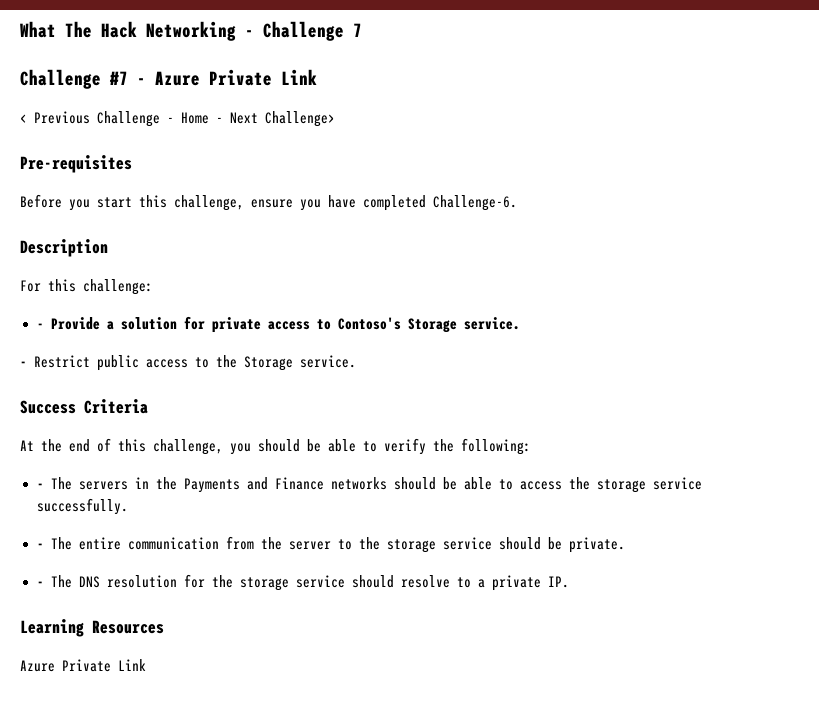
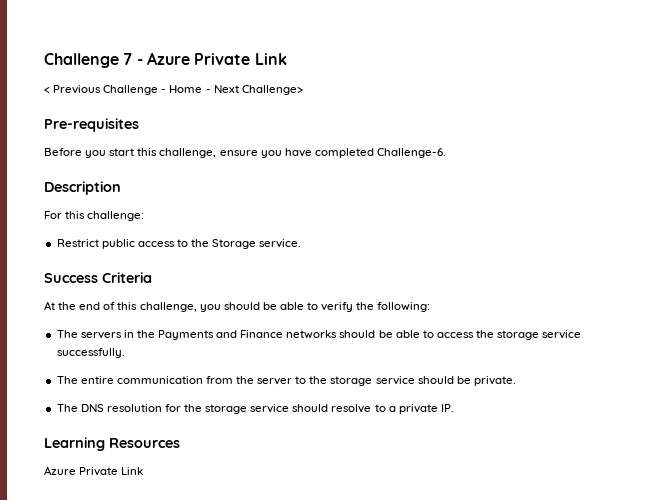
- What The Hack Networking - Challenge 7
- Challenge #7 - Azure Private Link
+ Challenge 7 - Azure Private Link
- - Provide a solution for private access to Contoso's Storage service.
- - Restrict public access to the Storage service.
+ Restrict public access to the Storage service.
- - The servers in the Payments and Finance networks should be able to access the storage service successfully.
+ The servers in the Payments and Finance networks should be able to access the storage service successfully.
- - The entire communication from the server to the storage service should be private.
+ The entire communication from the server to the storage service should be private.
- - The DNS resolution for the storage service should resolve to a private IP.
+ The DNS resolution for the storage service should resolve to a private IP.

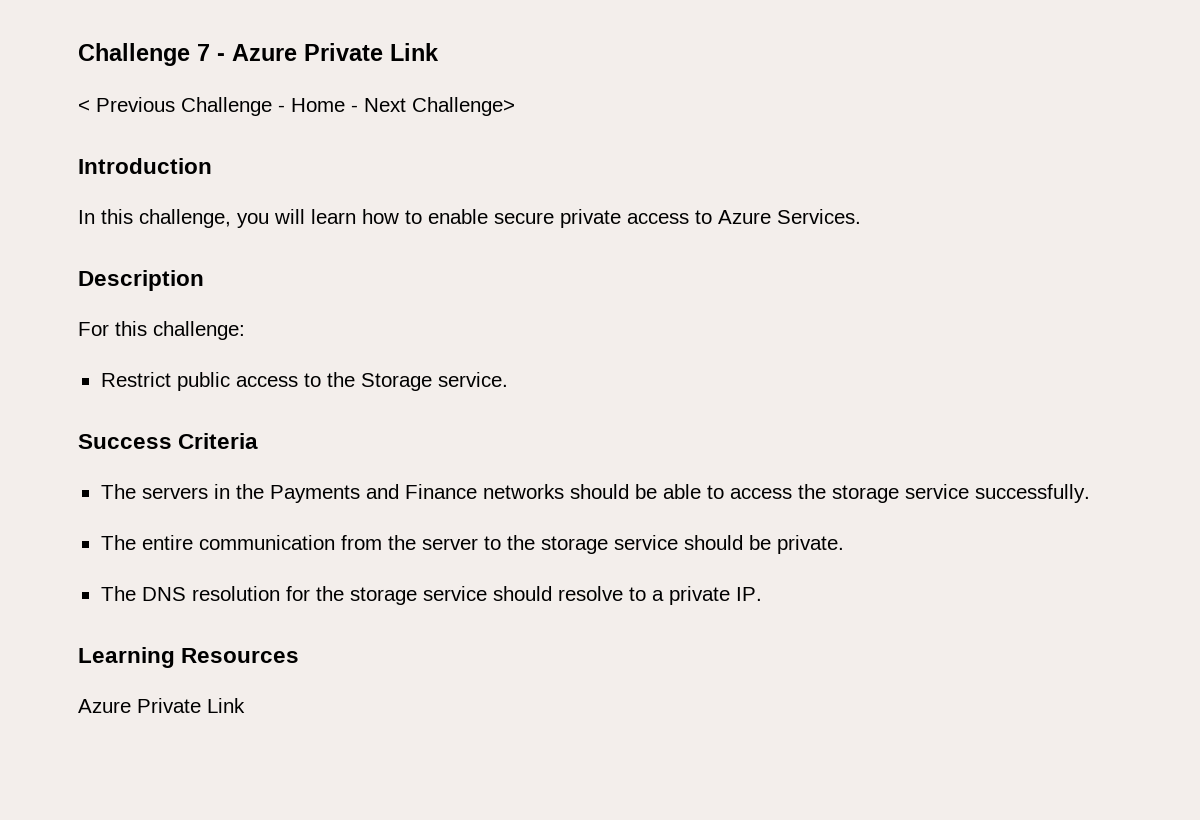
- Pre-requisites
- Before you start this challenge, ensure you have completed Challenge-6.
+ Introduction
+ In this challenge, you will learn how to enable secure private access to Azure Services.
- At the end of this challenge, you should be able to verify the following:

